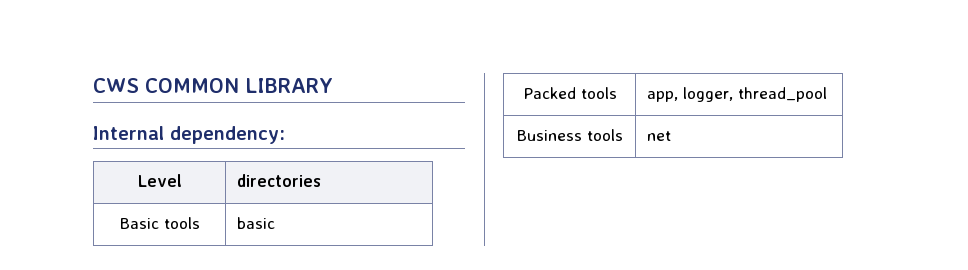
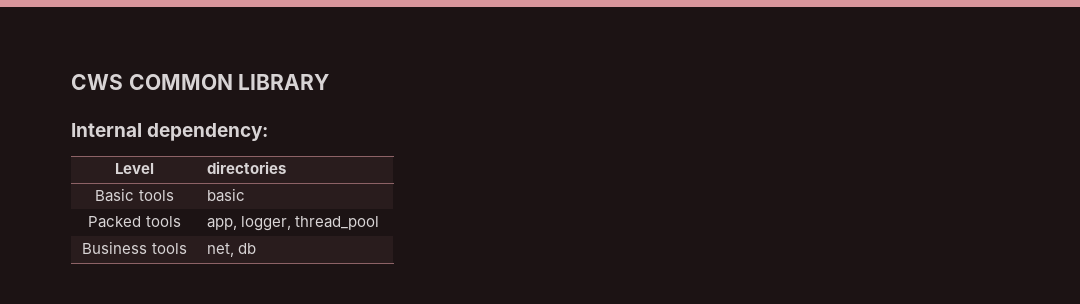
- Business tools | net
+ Business tools | net, db

